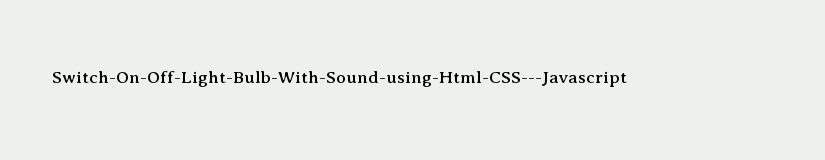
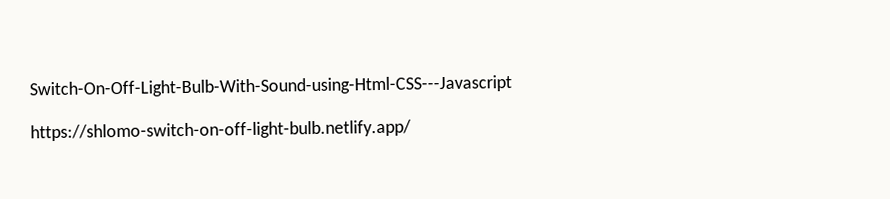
+ https://shlomo-switch-on-off-light-bulb.netlify.app/

